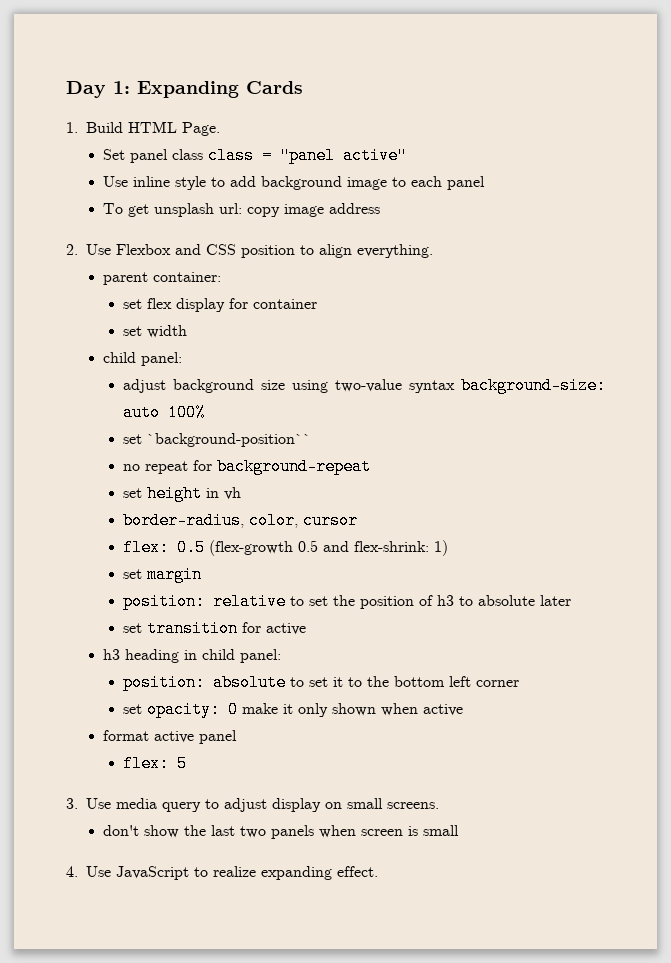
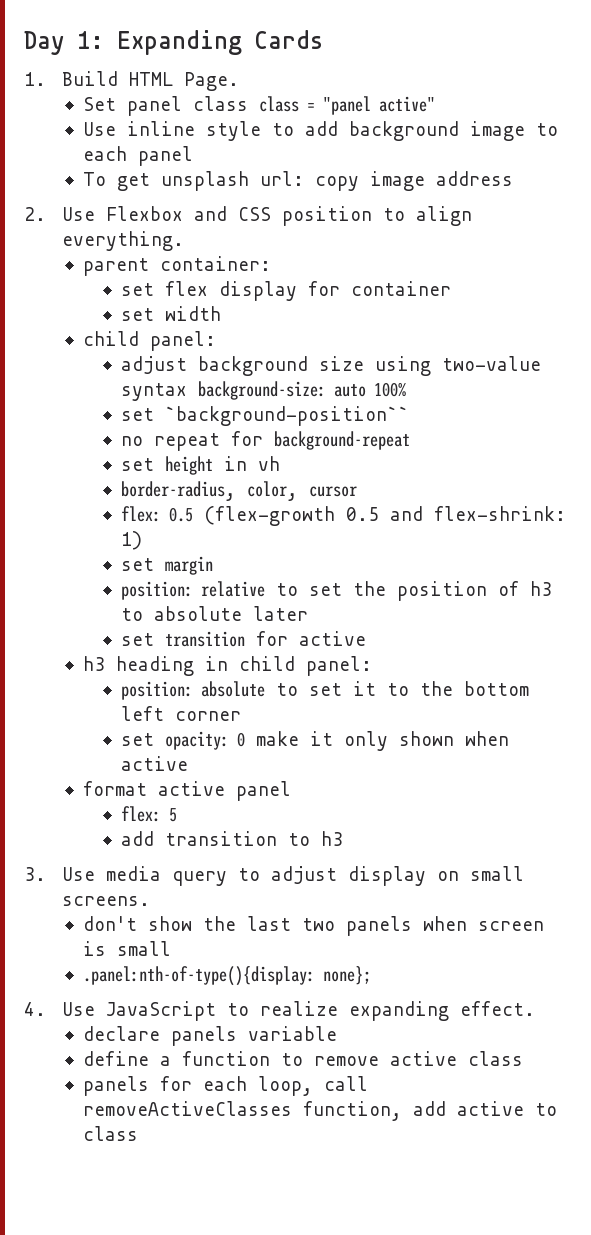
+ add transition to h3
+ .panel:nth-of-type(){display: none};
+ declare panels variable
+ define a function to remove active class
+ panels for each loop, call removeActiveClasses function, add active to class

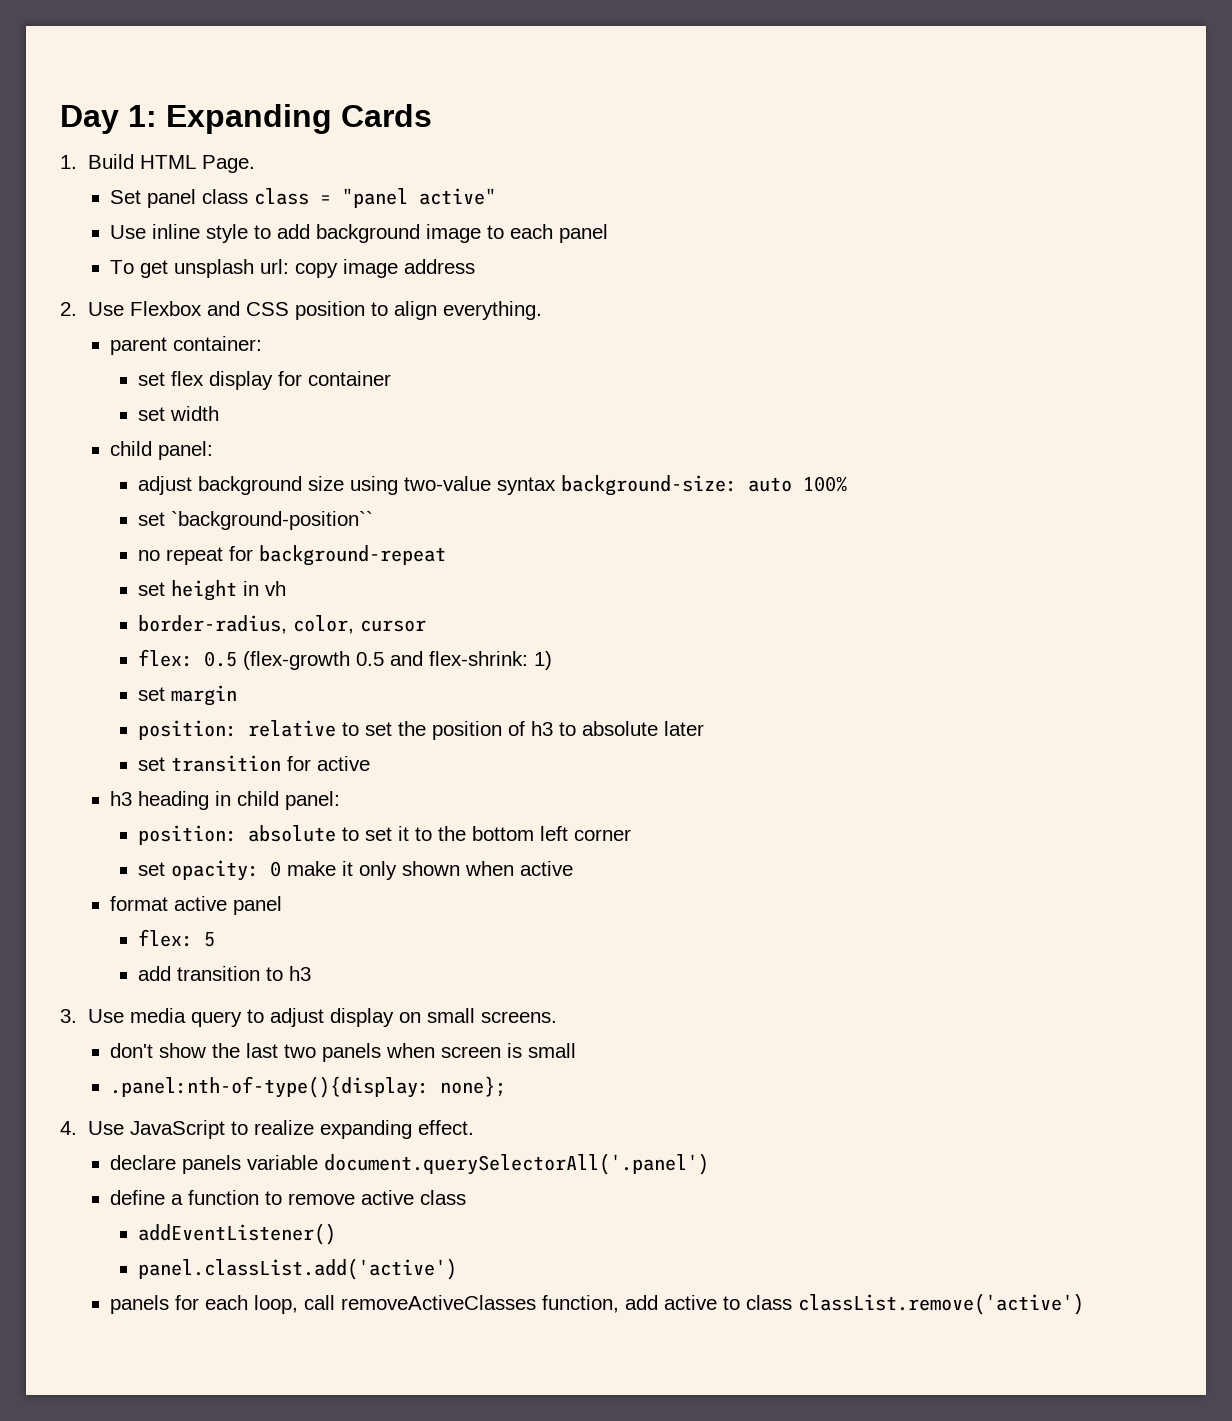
- declare panels variable
+ declare panels variable document.querySelectorAll('.panel')
+ addEventListener()
+ panel.classList.add('active')
- panels for each loop, call removeActiveClasses function, add active to class
+ panels for each loop, call removeActiveClasses function, add active to class classList.remove('active')

